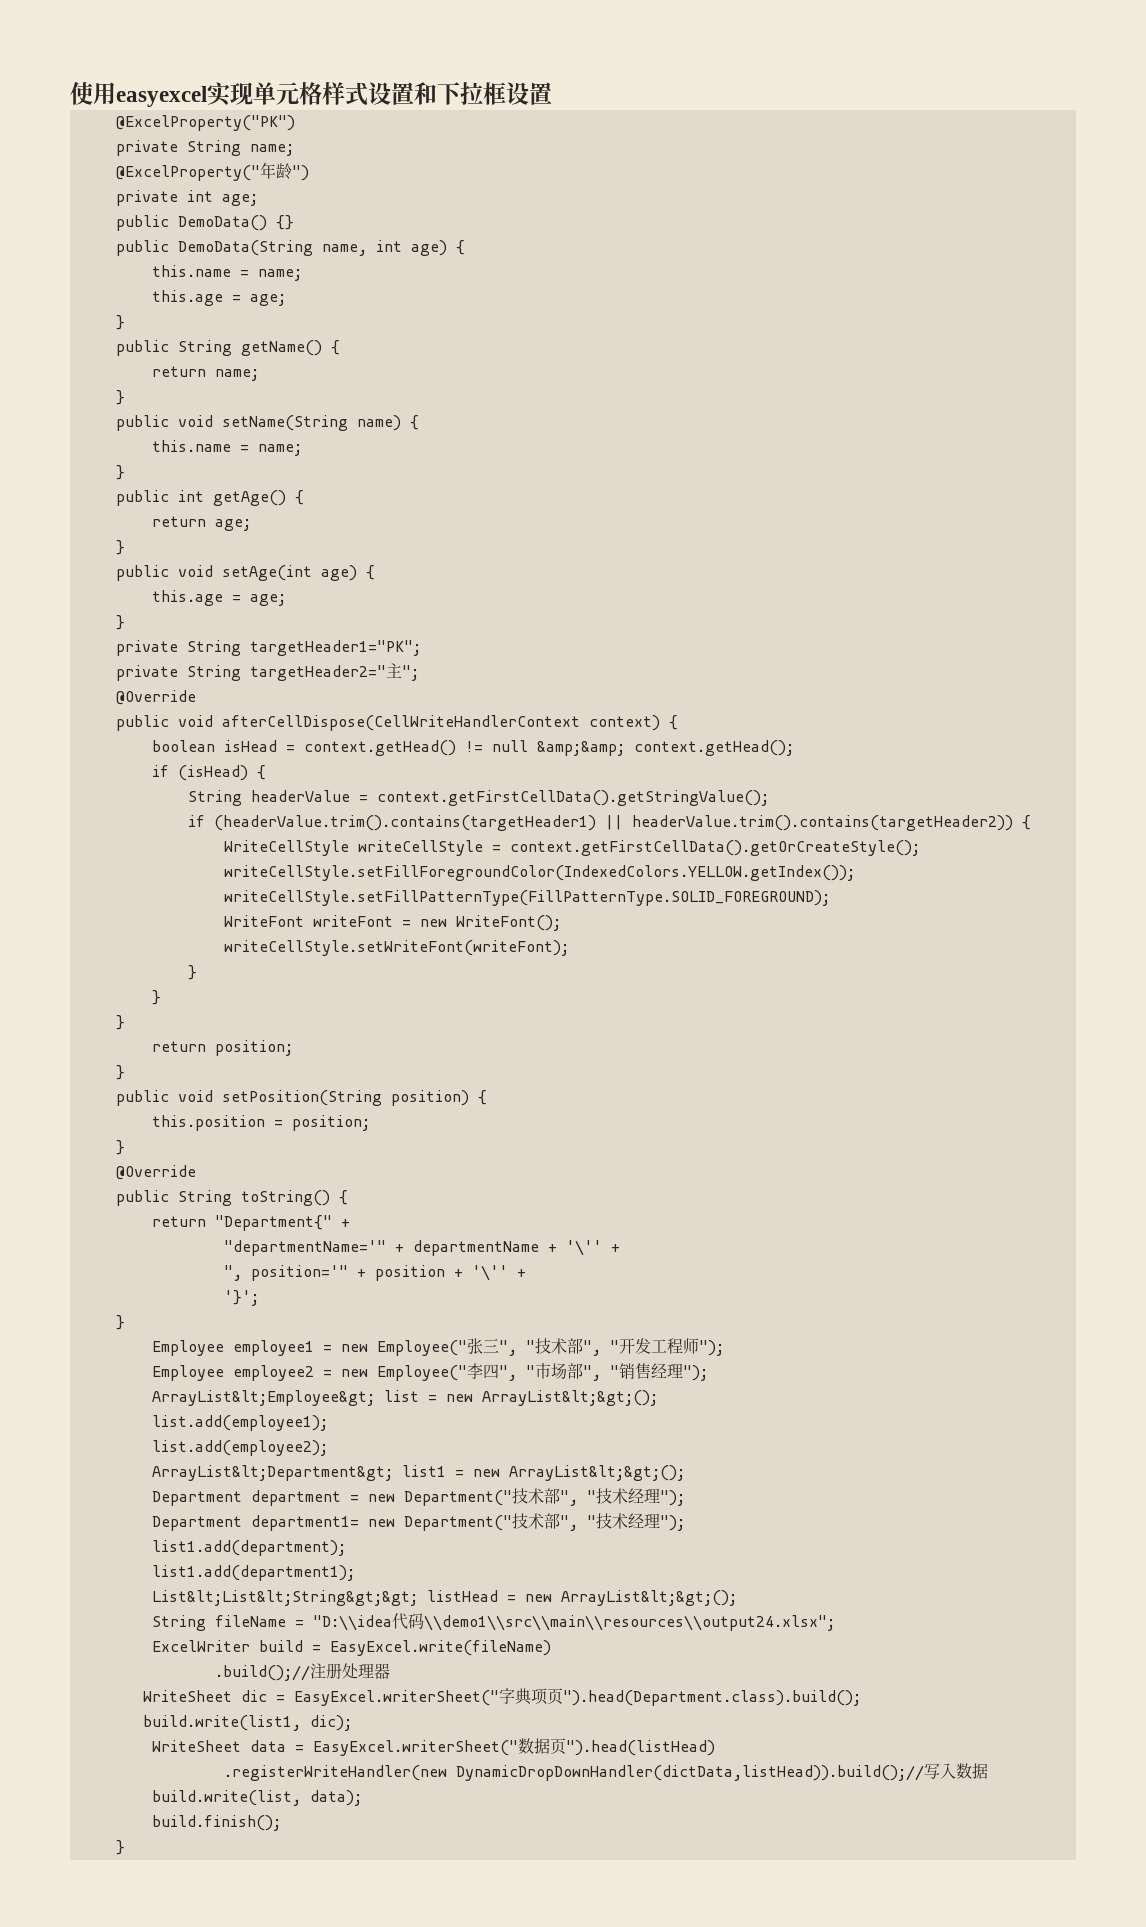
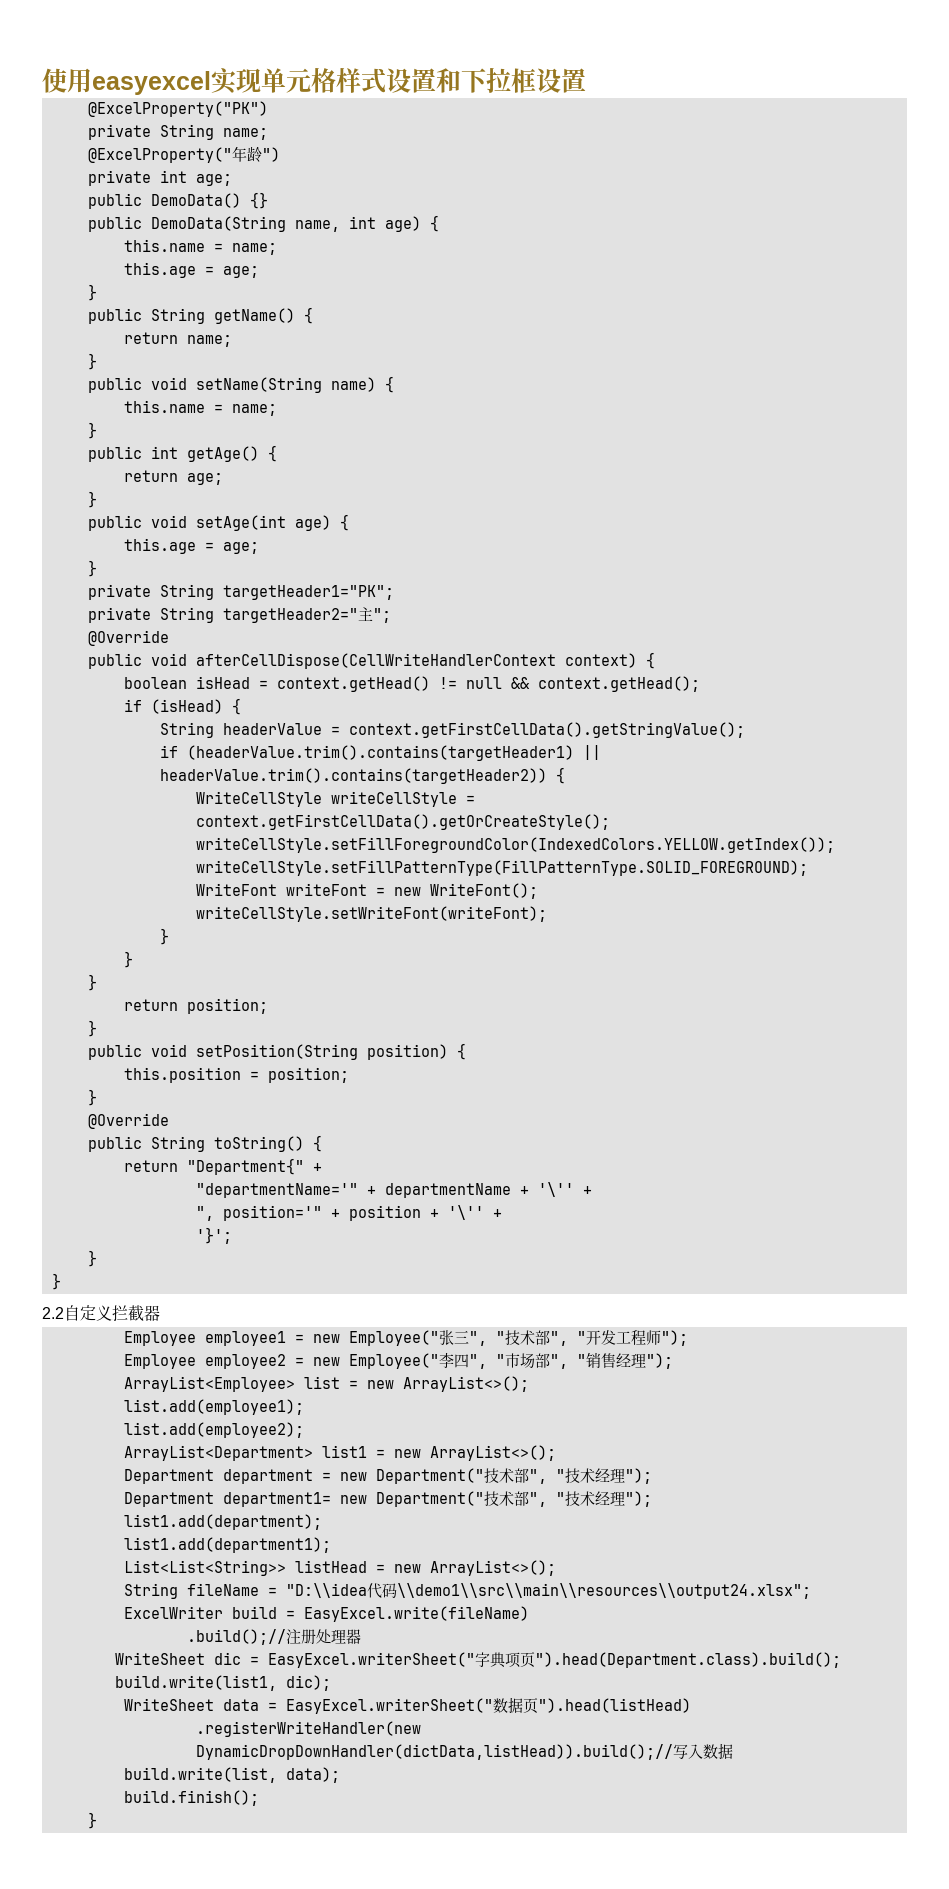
- boolean isHead = context.getHead() != null &amp;&amp; context.getHead();
+ boolean isHead = context.getHead() != null && context.getHead();
  '}';
  }
+ }
+ 2.2自定义拦截器
- ArrayList&lt;Employee&gt; list = new ArrayList&lt;&gt;();
+ ArrayList<Employee> list = new ArrayList<>();
- ArrayList&lt;Department&gt; list1 = new ArrayList&lt;&gt;();
+ ArrayList<Department> list1 = new ArrayList<>();
- List&lt;List&lt;String&gt;&gt; listHead = new ArrayList&lt;&gt;();
+ List<List<String>> listHead = new ArrayList<>();

